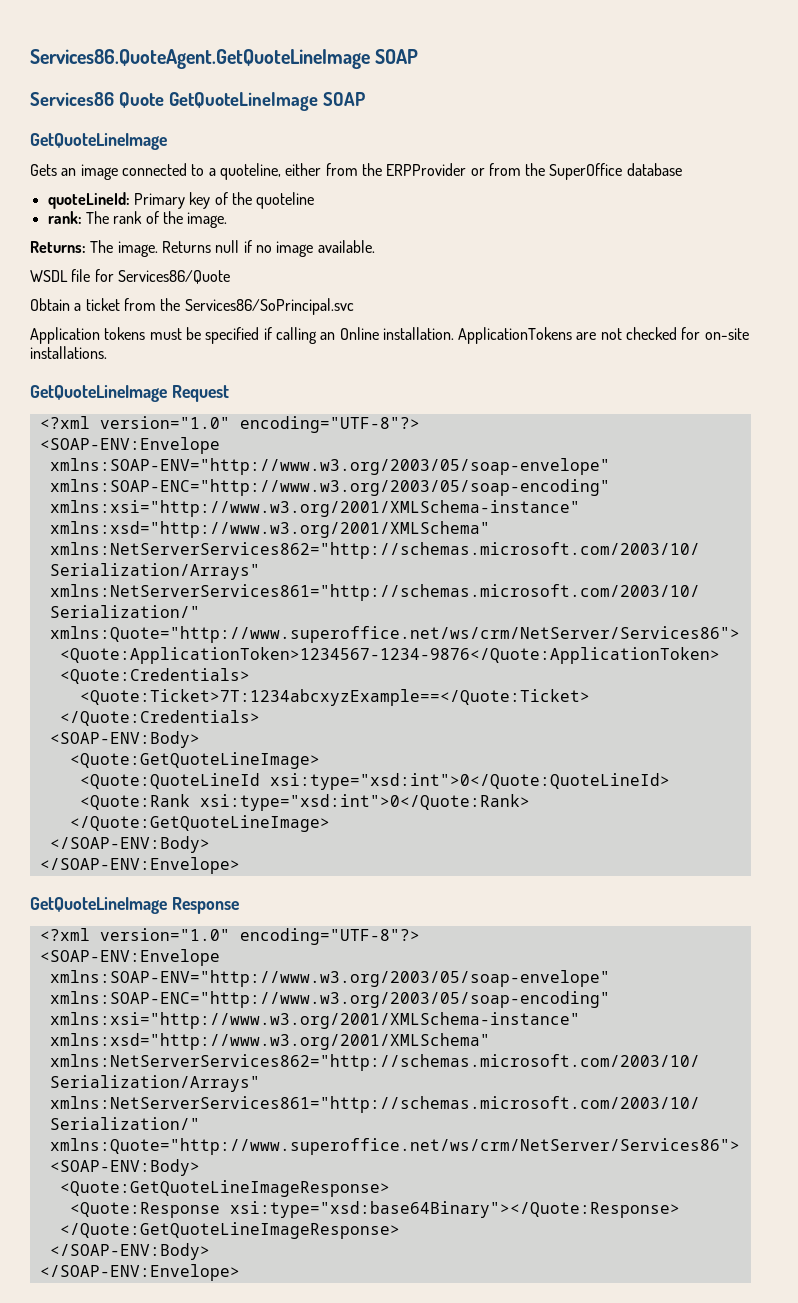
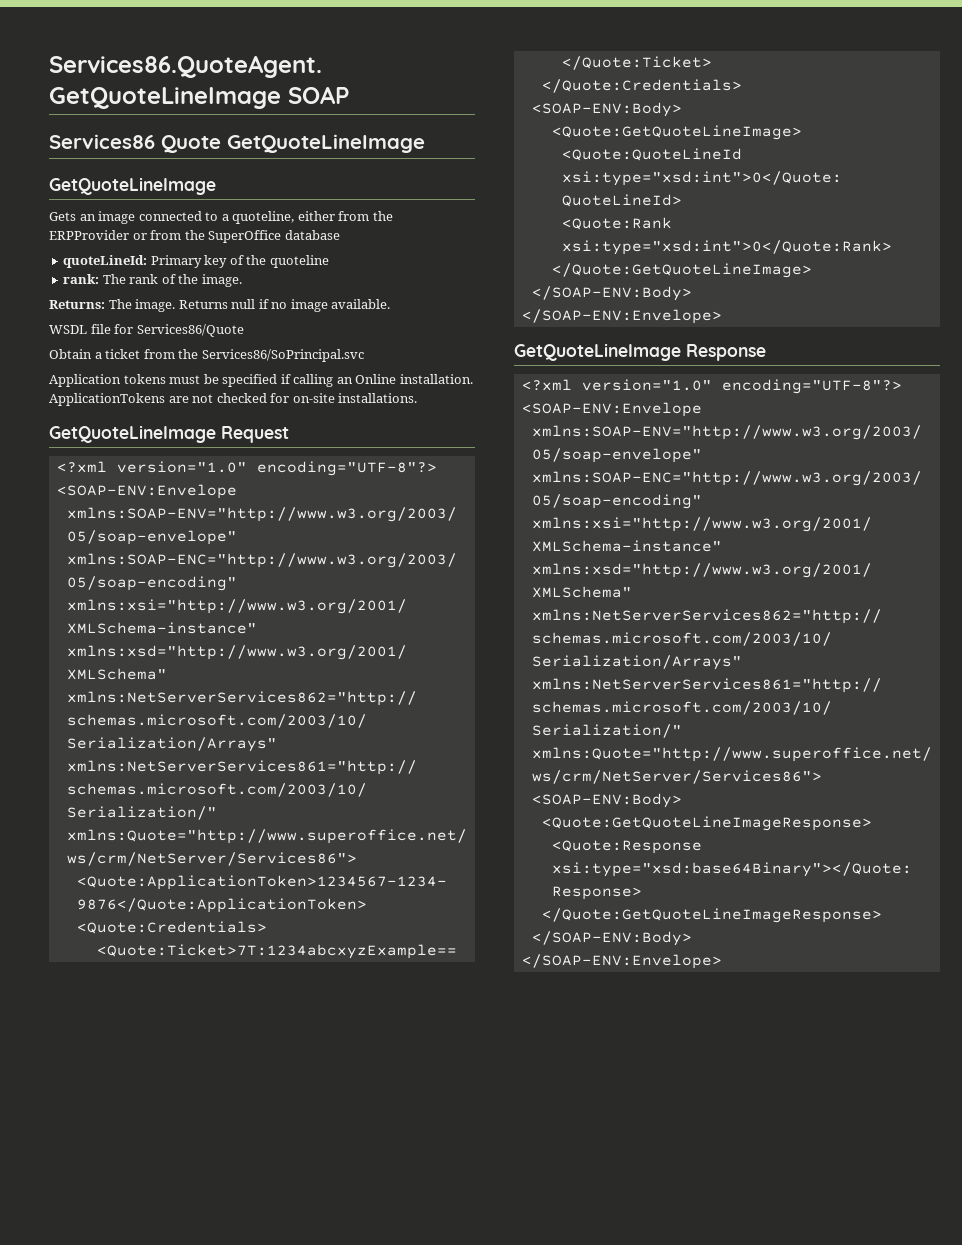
- Services86 Quote GetQuoteLineImage SOAP
+ Services86 Quote GetQuoteLineImage

